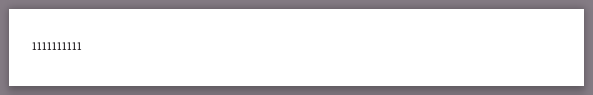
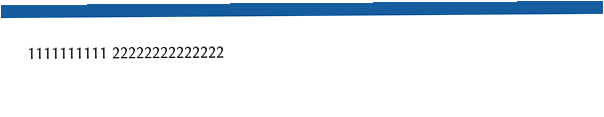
- 1111111111
+ 1111111111 22222222222222

